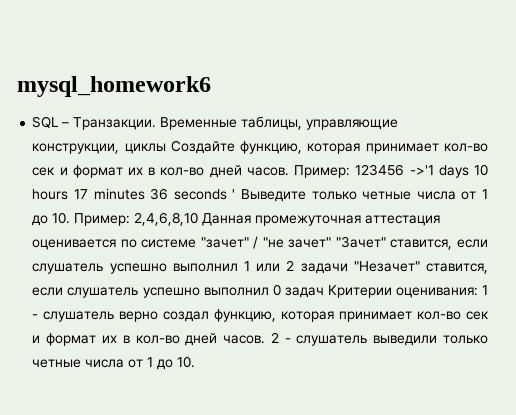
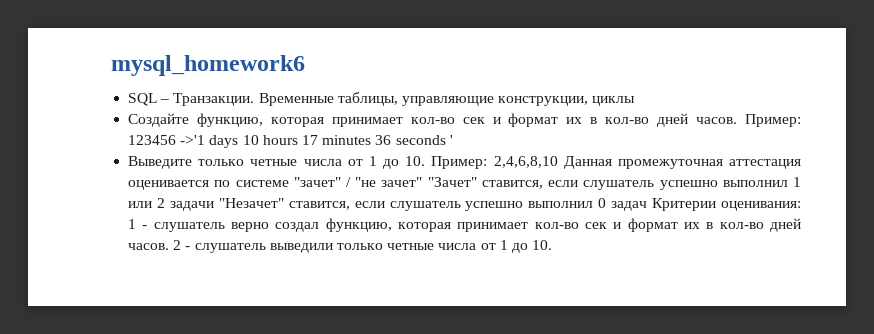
- Временные таблицы, управляющие конструкции, циклы Создайте функцию, которая принимает кол-во сек и формат их в кол-во дней часов.
+ Временные таблицы, управляющие конструкции, циклы
+ Создайте функцию, которая принимает кол-во сек и формат их в кол-во дней часов.
- 123456 ->'1 days 10 hours 17 minutes 36 seconds ' Выведите только четные числа от 1 до 10. Пример:
+ 123456 ->'1 days 10 hours 17 minutes 36 seconds '
+ Выведите только четные числа от 1 до 10. Пример:

